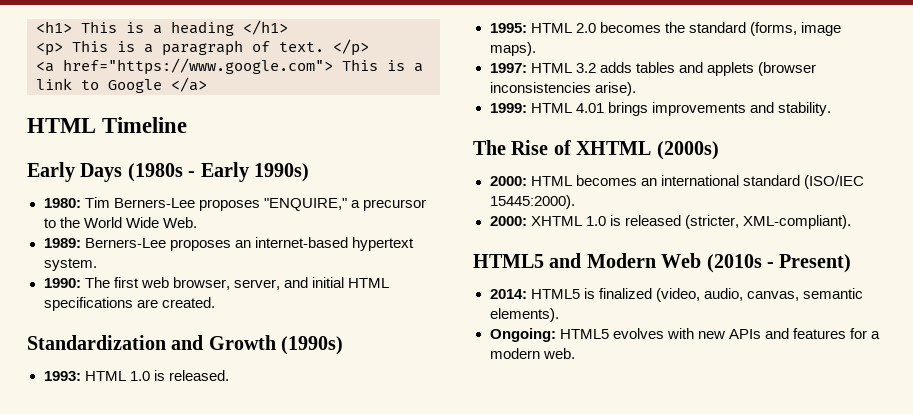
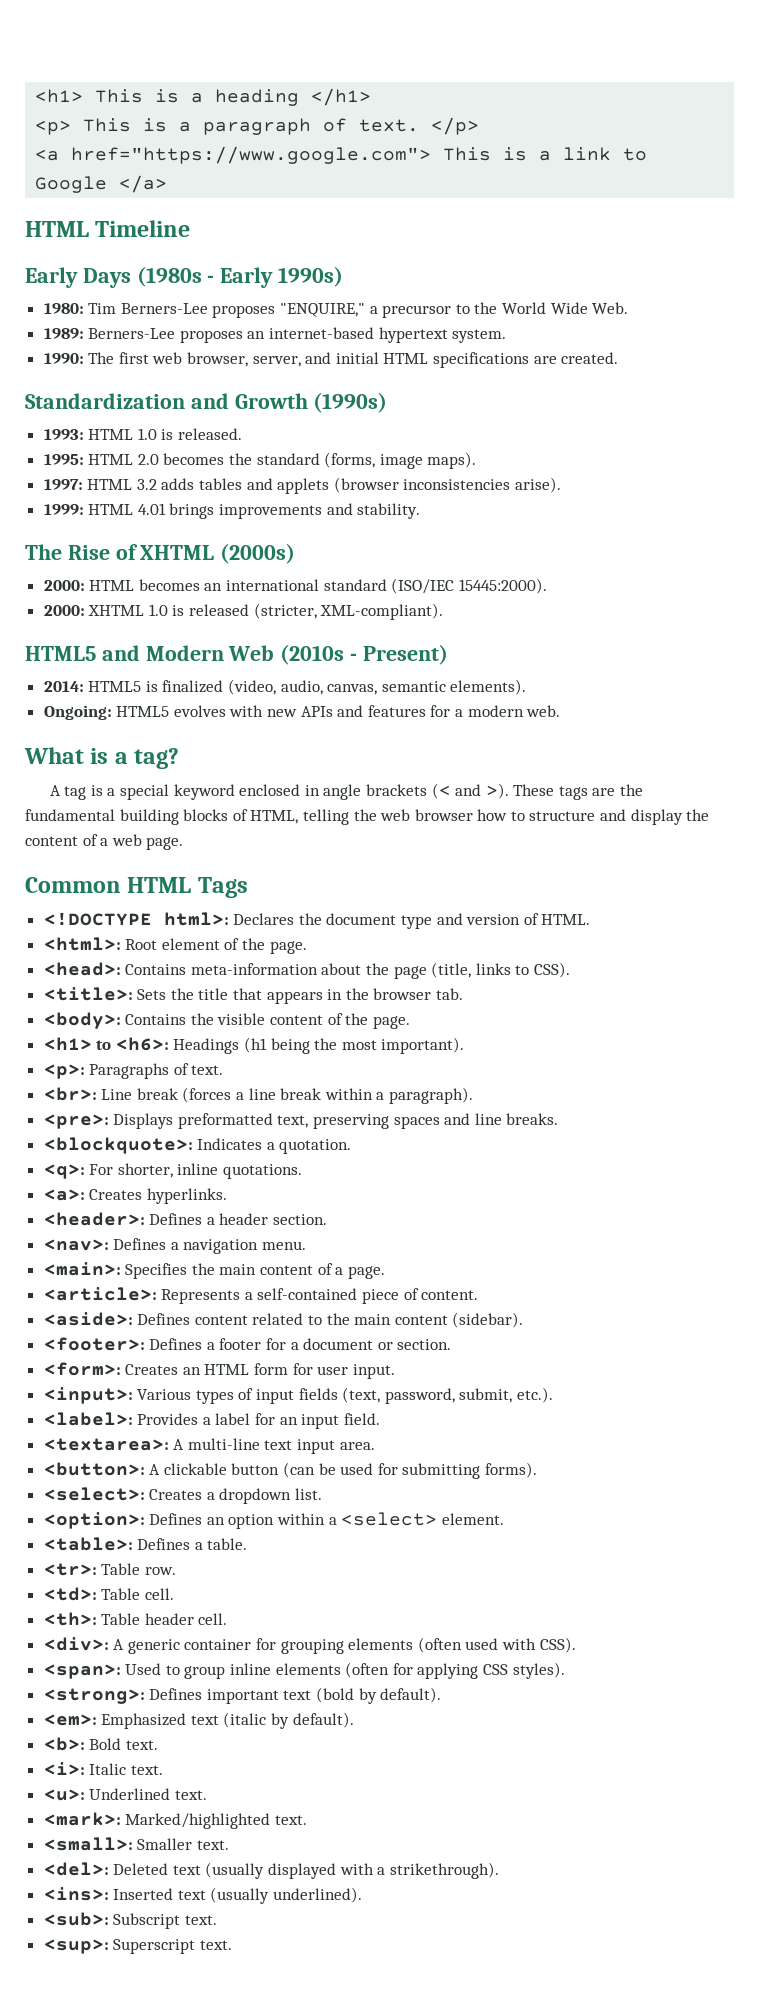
+ What is a tag?
+ A tag is a special keyword enclosed in angle brackets (< and >). These tags are the fundamental building blocks of HTML, telling the web browser how to structure and display the content of a web page.
+ Common HTML Tags
+ <!DOCTYPE html>: Declares the document type and version of HTML.
+ <html>: Root element of the page.
+ <head>: Contains meta-information about the page (title, links to CSS).
+ <title>: Sets the title that appears in the browser tab.
+ <body>: Contains the visible content of the page.
+ <h1> to <h6>: Headings (h1 being the most important).
+ <p>: Paragraphs of text.
+ <br>: Line break (forces a line break within a paragraph).
+ <pre>: Displays preformatted text, preserving spaces and line breaks.
+ <blockquote>: Indicates a quotation.
+ <q>: For shorter, inline quotations.
+ <a>: Creates hyperlinks.
+ <header>: Defines a header section.
+ <nav>: Defines a navigation menu.
+ <main>: Specifies the main content of a page.
+ <article>: Represents a self-contained piece of content.
+ <aside>: Defines content related to the main content (sidebar).
+ <footer>: Defines a footer for a document or section.
+ <form>: Creates an HTML form for user input.
+ <input>: Various types of input fields (text, password, submit, etc.).
+ <label>: Provides a label for an input field.
+ <textarea>: A multi-line text input area.
+ <button>: A clickable button (can be used for submitting forms).
+ <select>: Creates a dropdown list.
+ <option>: Defines an option within a <select> element.
+ <table>: Defines a table.
+ <tr>: Table row.
+ <td>: Table cell.
+ <th>: Table header cell.
+ <div>: A generic container for grouping elements (often used with CSS).
+ <span>: Used to group inline elements (often for applying CSS styles).
+ <strong>: Defines important text (bold by default).
+ <em>: Emphasized text (italic by default).
+ <b>: Bold text.
+ <i>: Italic text.
+ <u>: Underlined text.
+ <mark>: Marked/highlighted text.
+ <small>: Smaller text.
+ <del>: Deleted text (usually displayed with a strikethrough).
+ <ins>: Inserted text (usually underlined).
+ <sub>: Subscript text.
+ <sup>: Superscript text.

